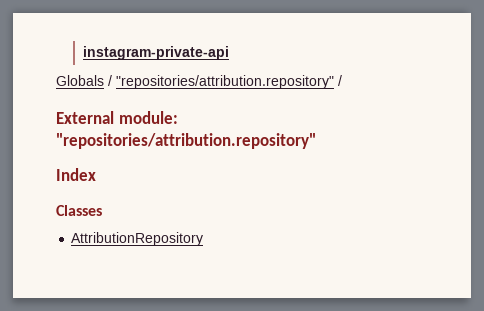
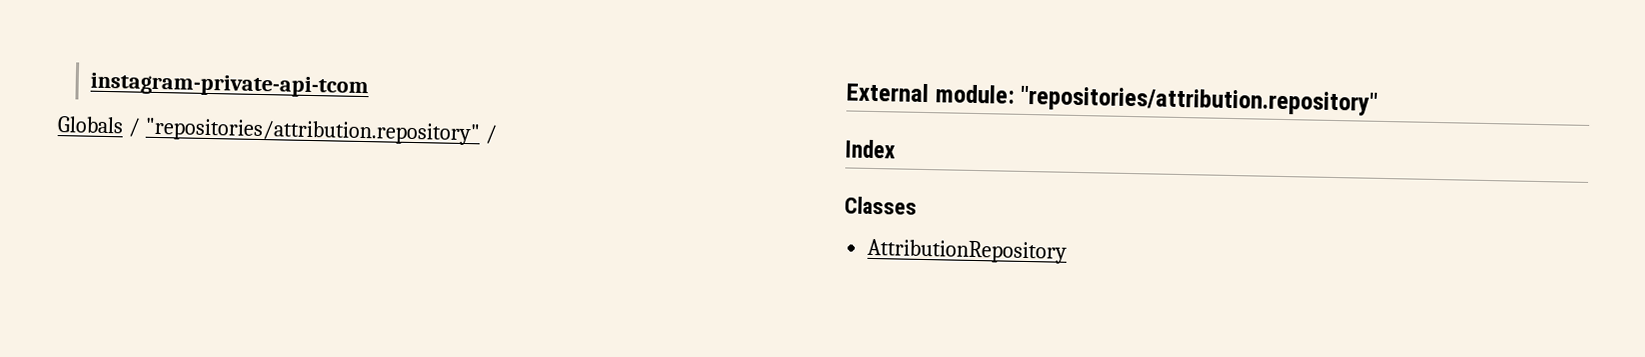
- instagram-private-api
+ instagram-private-api-tcom

